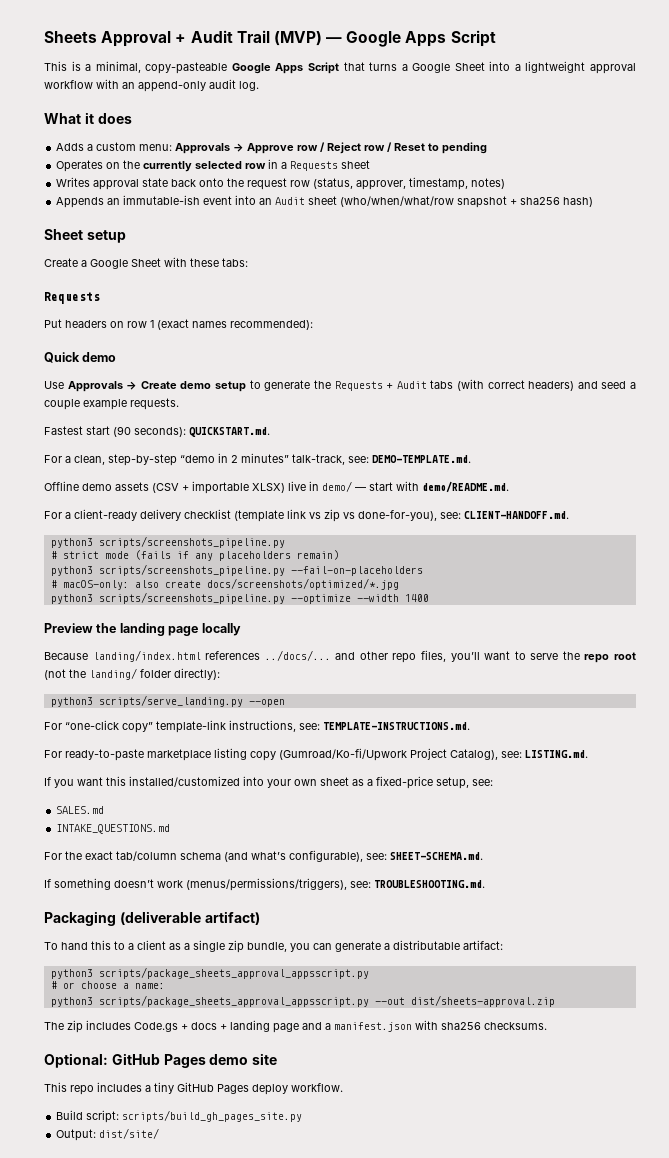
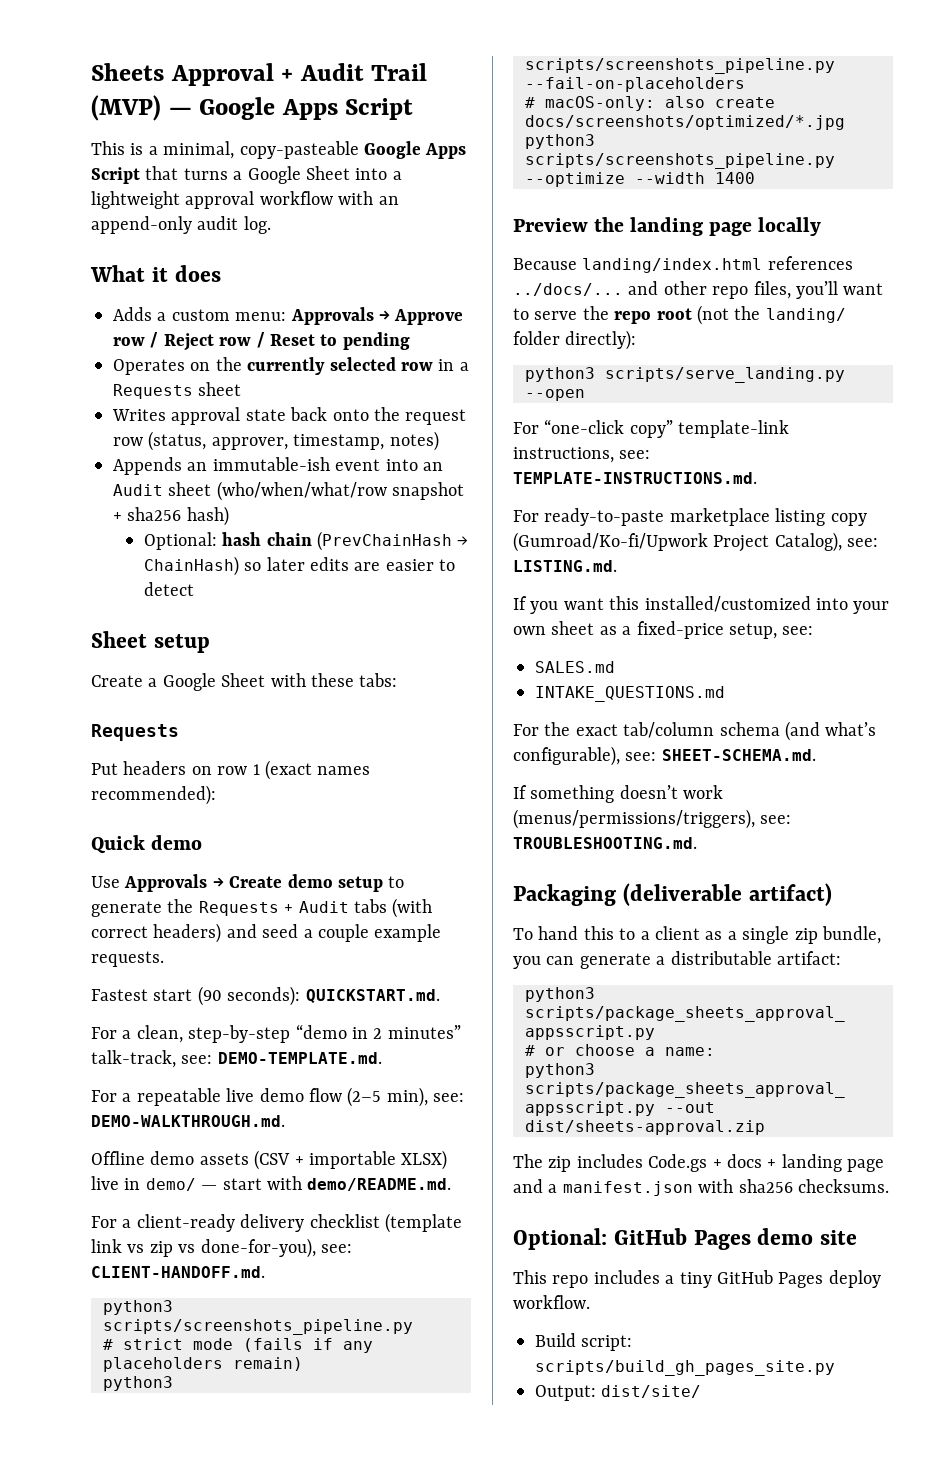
+ Optional: hash chain (PrevChainHash → ChainHash) so later edits are easier to detect
+ For a repeatable live demo flow (2–5 min), see: DEMO-WALKTHROUGH.md.

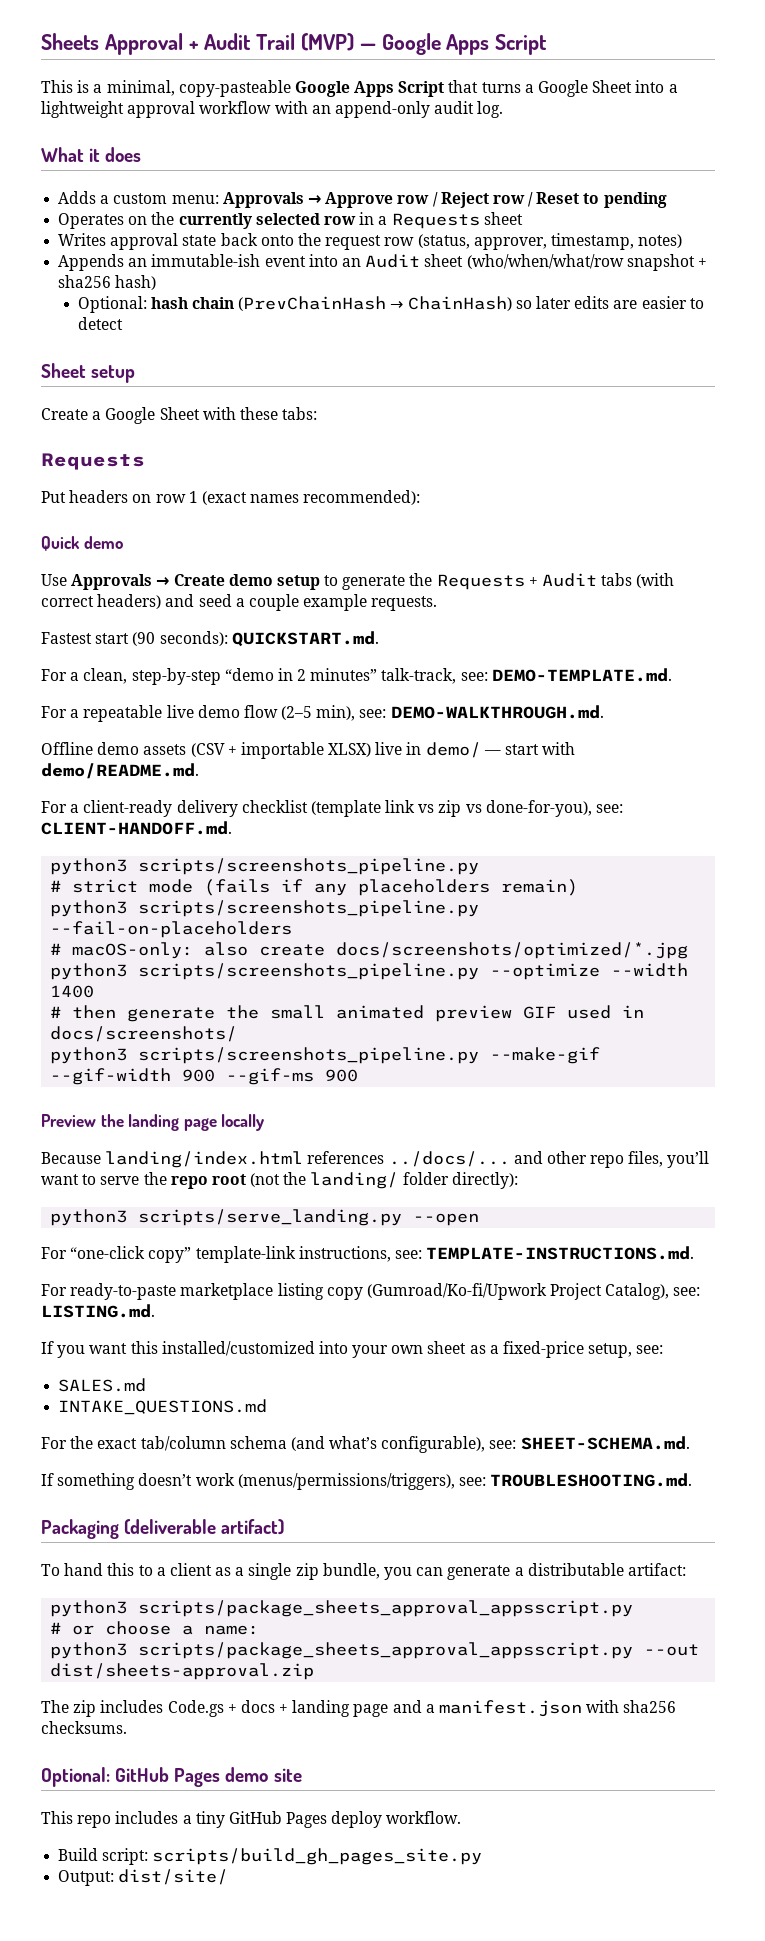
+ # then generate the small animated preview GIF used in docs/screenshots/
+ python3 scripts/screenshots_pipeline.py --make-gif --gif-width 900 --gif-ms 900

